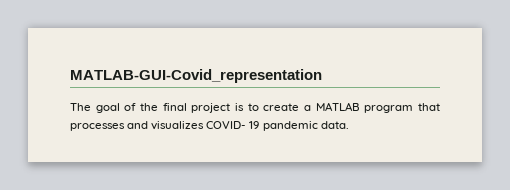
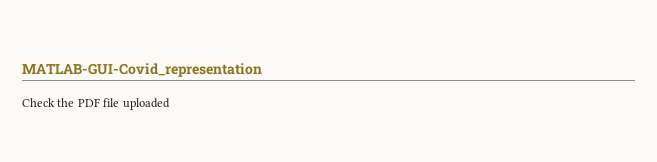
- The goal of the final project is to create a MATLAB program that processes and visualizes COVID- 19 pandemic data.
+ Check the PDF file uploaded

